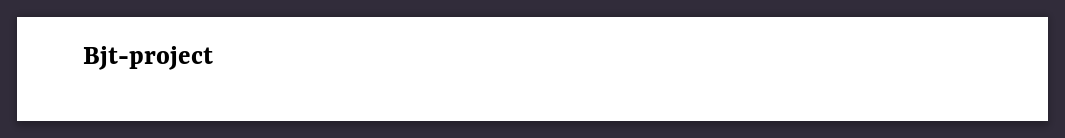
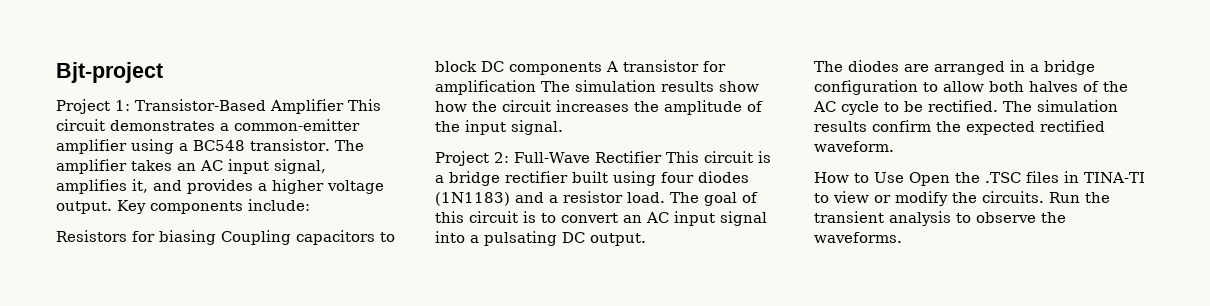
+ Project 1: Transistor-Based Amplifier This circuit demonstrates a common-emitter amplifier using a BC548 transistor. The amplifier takes an AC input signal, amplifies it, and provides a higher voltage output. Key components include:
+ Resistors for biasing Coupling capacitors to block DC components A transistor for amplification The simulation results show how the circuit increases the amplitude of the input signal.
+ Project 2: Full-Wave Rectifier This circuit is a bridge rectifier built using four diodes (1N1183) and a resistor load. The goal of this circuit is to convert an AC input signal into a pulsating DC output.
+ The diodes are arranged in a bridge configuration to allow both halves of the AC cycle to be rectified. The simulation results confirm the expected rectified waveform.
+ How to Use Open the .TSC files in TINA-TI to view or modify the circuits. Run the transient analysis to observe the waveforms.

